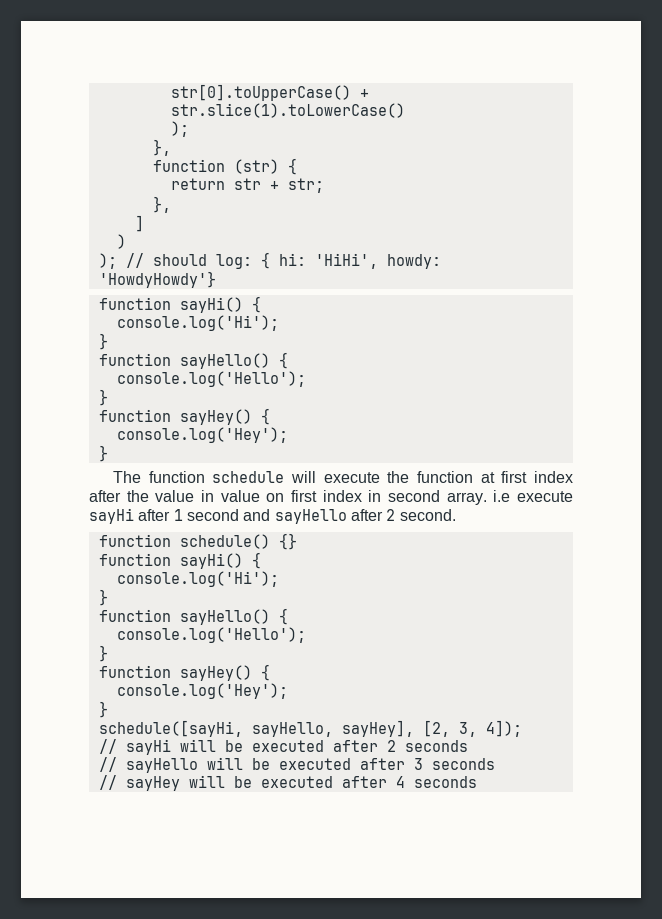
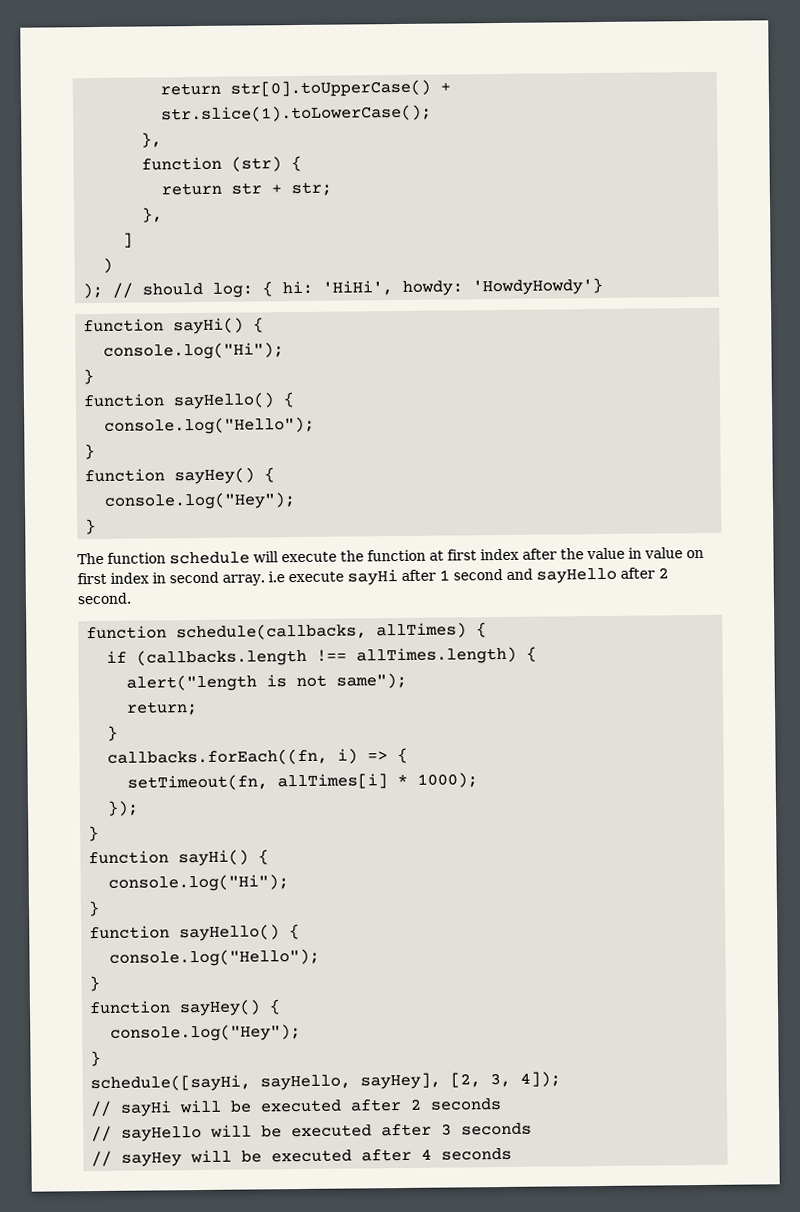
- str[0].toUpperCase() + str.slice(1).toLowerCase()
- );
+ return str[0].toUpperCase() + str.slice(1).toLowerCase();
  ); // should log: { hi: 'HiHi', howdy: 'HowdyHowdy'}
  function sayHi() {
- console.log('Hi');
+ console.log("Hi");
  }
  function sayHello() {
- console.log('Hello');
+ console.log("Hello");
  }
  function sayHey() {
- console.log('Hey');
+ console.log("Hey");
- function schedule() {}
+ function schedule(callbacks, allTimes) {
+ if (callbacks.length !== allTimes.length) {
+ alert("length is not same");
+ return;
+ }
+ callbacks.forEach((fn, i) => {
+ setTimeout(fn, allTimes[i] * 1000);
+ });
+ }
  function sayHi() {
- console.log('Hi');
+ console.log("Hi");
  }
  function sayHello() {
- console.log('Hello');
+ console.log("Hello");
  }
  function sayHey() {
- console.log('Hey');
+ console.log("Hey");

